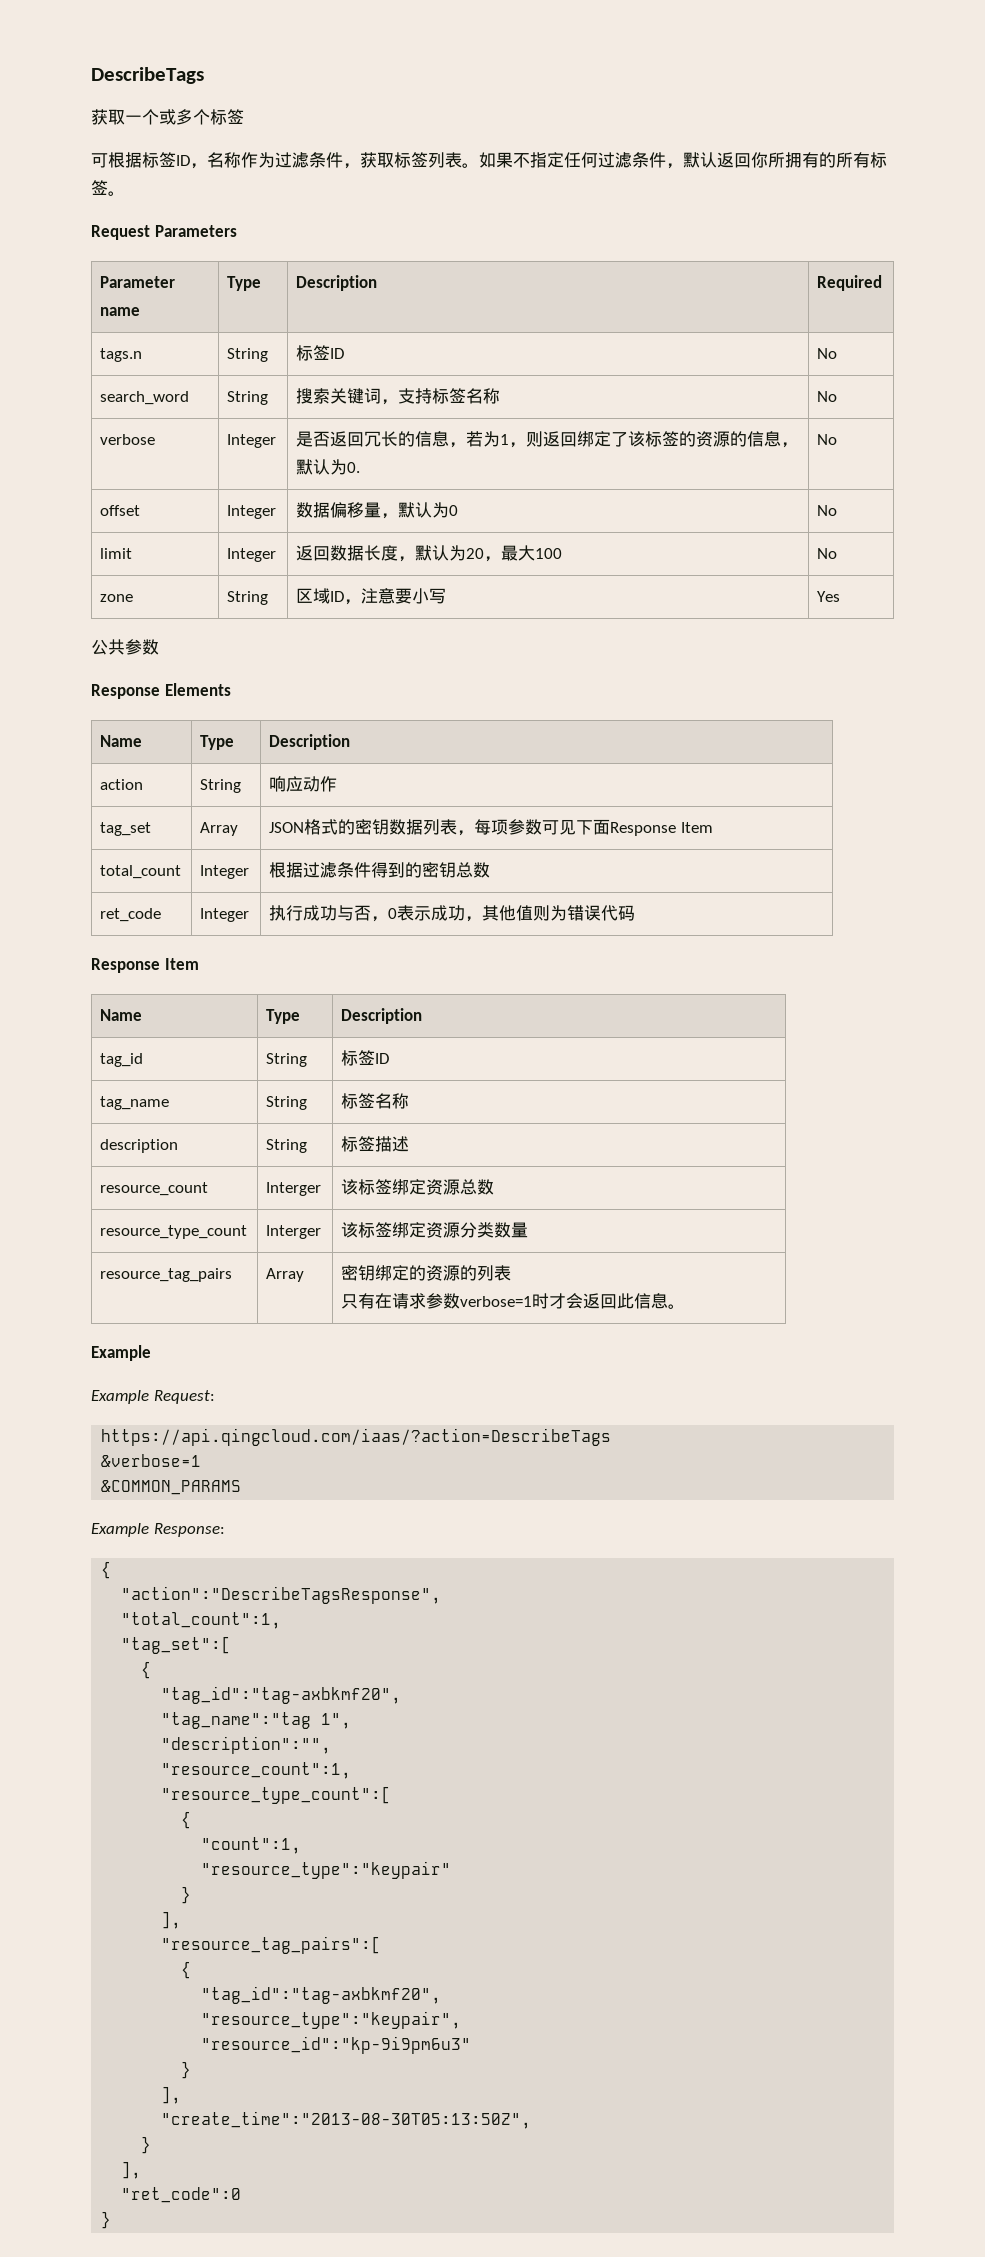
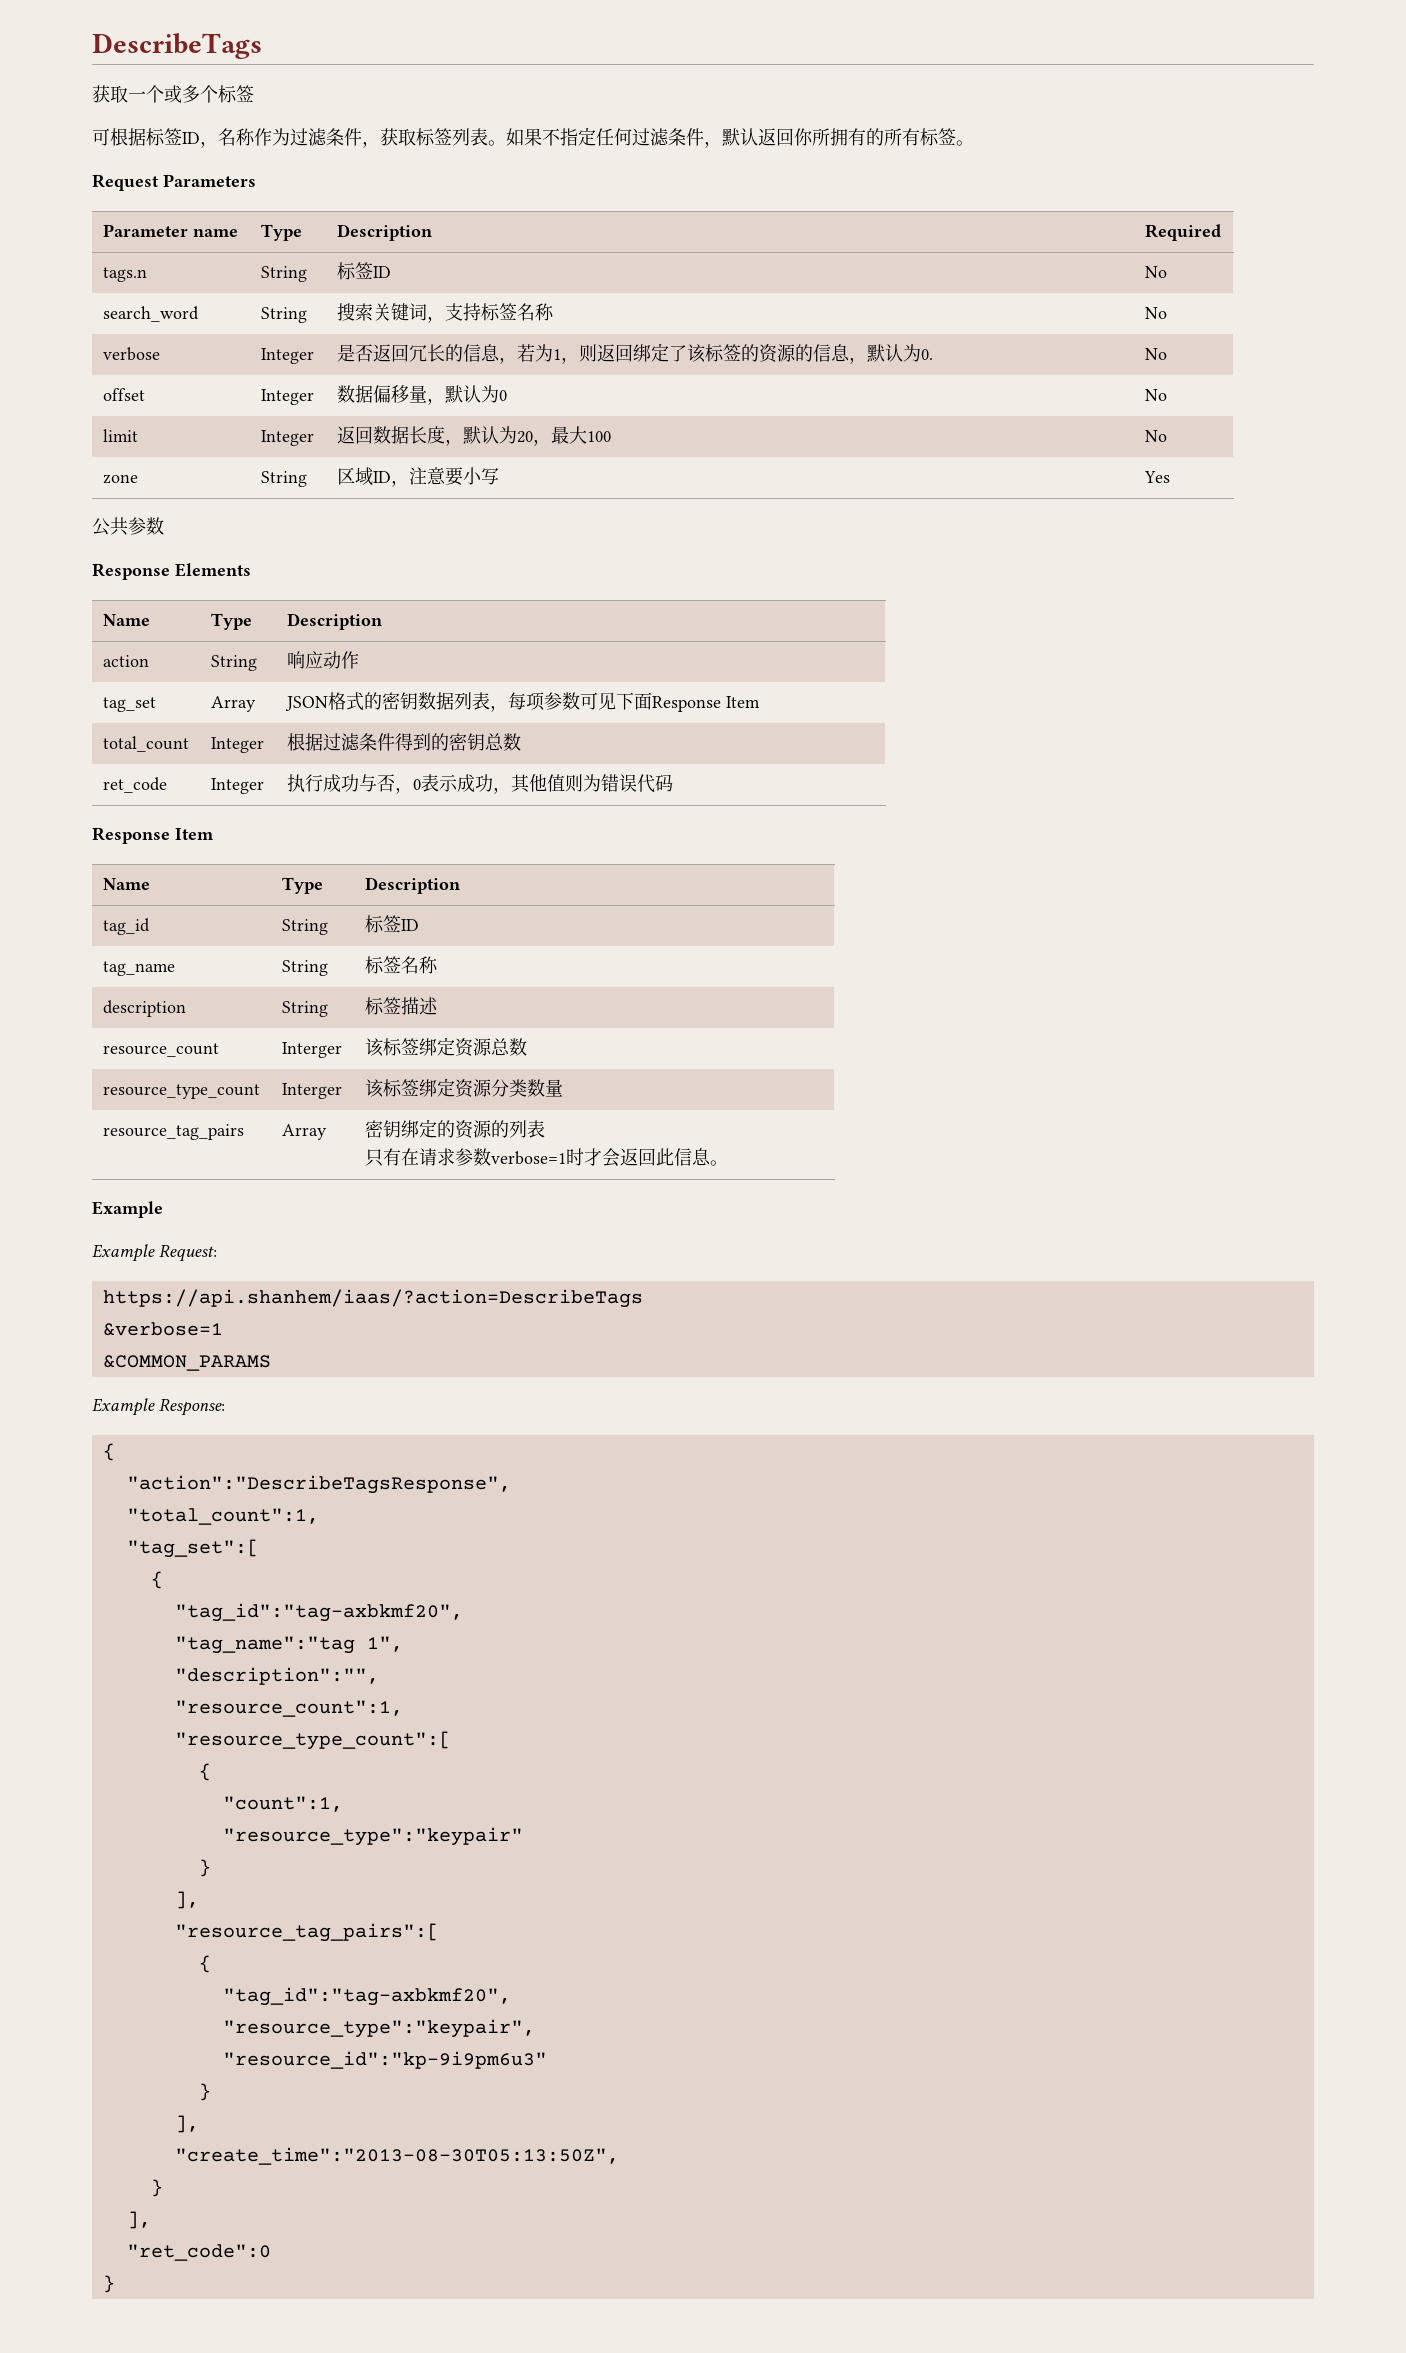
- https://api.qingcloud.com/iaas/?action=DescribeTags
+ https://api.shanhem/iaas/?action=DescribeTags

